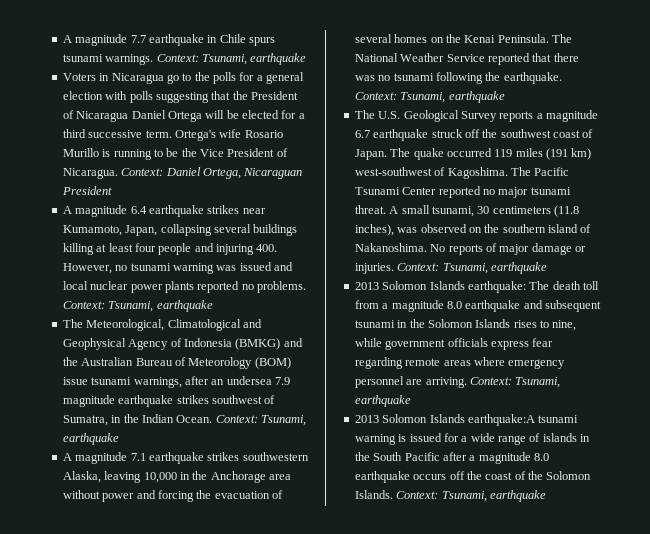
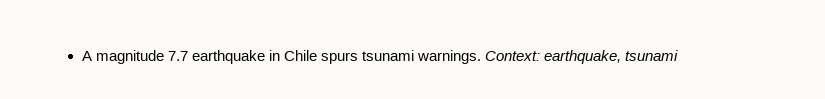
- A magnitude 7.7 earthquake in Chile spurs tsunami warnings. Context: Tsunami, earthquake
- Voters in Nicaragua go to the polls for a general election with polls suggesting that the President of Nicaragua Daniel Ortega will be elected for a third successive term. Ortega's wife Rosario Murillo is running to be the Vice President of Nicaragua. Context: Daniel Ortega, Nicaraguan President
- A magnitude 6.4 earthquake strikes near Kumamoto, Japan, collapsing several buildings killing at least four people and injuring 400. However, no tsunami warning was issued and local nuclear power plants reported no problems. Context: Tsunami, earthquake
- The Meteorological, Climatological and Geophysical Agency of Indonesia (BMKG) and the Australian Bureau of Meteorology (BOM) issue tsunami warnings, after an undersea 7.9 magnitude earthquake strikes southwest of Sumatra, in the Indian Ocean. Context: Tsunami, earthquake
- A magnitude 7.1 earthquake strikes southwestern Alaska, leaving 10,000 in the Anchorage area without power and forcing the evacuation of several homes on the Kenai Peninsula. The National Weather Service reported that there was no tsunami following the earthquake. Context: Tsunami, earthquake
- The U.S. Geological Survey reports a magnitude 6.7 earthquake struck off the southwest coast of Japan. The quake occurred 119 miles (191 km) west-southwest of Kagoshima. The Pacific Tsunami Center reported no major tsunami threat. A small tsunami, 30 centimeters (11.8 inches), was observed on the southern island of Nakanoshima. No reports of major damage or injuries. Context: Tsunami, earthquake
- 2013 Solomon Islands earthquake: The death toll from a magnitude 8.0 earthquake and subsequent tsunami in the Solomon Islands rises to nine, while government officials express fear regarding remote areas where emergency personnel are arriving. Context: Tsunami, earthquake
- 2013 Solomon Islands earthquake:A tsunami warning is issued for a wide range of islands in the South Pacific after a magnitude 8.0 earthquake occurs off the coast of the Solomon Islands. Context: Tsunami, earthquake
+ A magnitude 7.7 earthquake in Chile spurs tsunami warnings. Context: earthquake, tsunami

